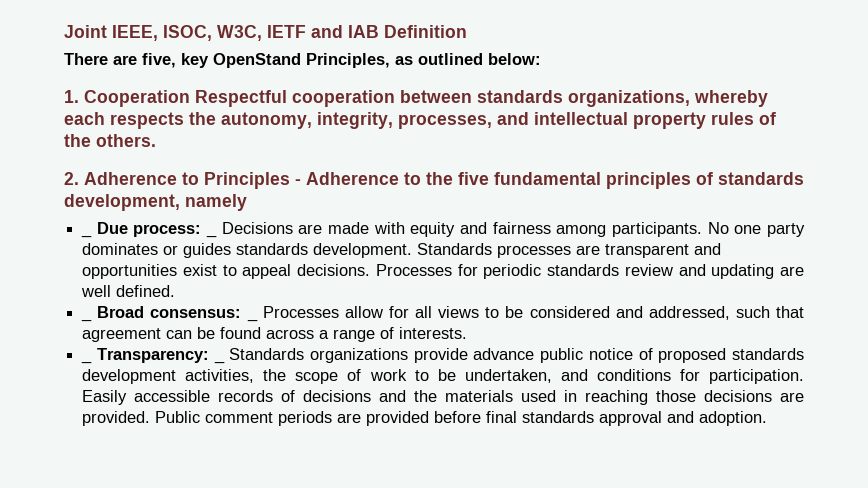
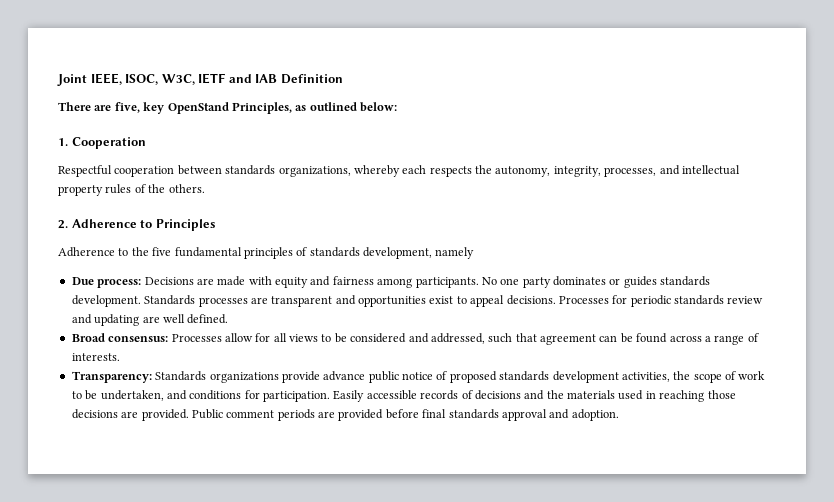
- 1. Cooperation Respectful cooperation between standards organizations, whereby each respects the autonomy, integrity, processes, and intellectual property rules of the others.
+ 1. Cooperation
+ Respectful cooperation between standards organizations, whereby each respects the autonomy, integrity, processes, and intellectual property rules of the others.
- 2. Adherence to Principles - Adherence to the five fundamental principles of standards development, namely
+ 2. Adherence to Principles
+ Adherence to the five fundamental principles of standards development, namely
- _ Due process: _ Decisions are made with equity and fairness among participants.
+ Due process: Decisions are made with equity and fairness among participants.
- _ Broad consensus: _ Processes allow for all views to be considered and addressed, such that agreement can be found across a range of interests.
+ Broad consensus: Processes allow for all views to be considered and addressed, such that agreement can be found across a range of interests.
- _ Transparency: _ Standards organizations provide advance public notice of proposed standards development activities, the scope of work to be undertaken, and conditions for participation.
+ Transparency: Standards organizations provide advance public notice of proposed standards development activities, the scope of work to be undertaken, and conditions for participation.

